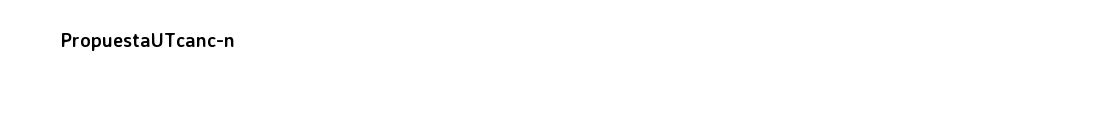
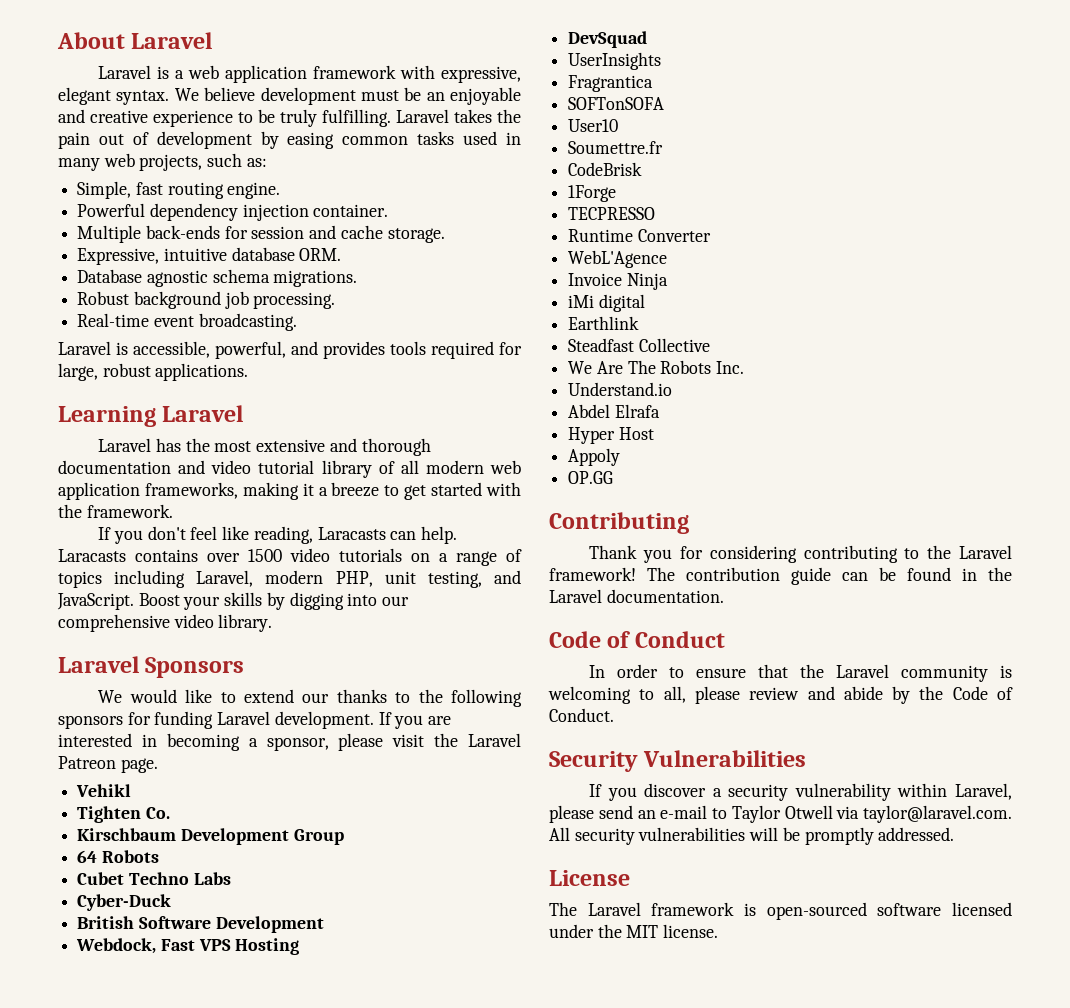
- PropuestaUTcanc-n
+ About Laravel
+ Laravel is a web application framework with expressive, elegant syntax. We believe development must be an enjoyable and creative experience to be truly fulfilling. Laravel takes the pain out of development by easing common tasks used in many web projects, such as:
+ Simple, fast routing engine.
+ Powerful dependency injection container.
+ Multiple back-ends for session and cache storage.
+ Expressive, intuitive database ORM.
+ Database agnostic schema migrations.
+ Robust background job processing.
+ Real-time event broadcasting.
+ Laravel is accessible, powerful, and provides tools required for large, robust applications.
+ Learning Laravel
+ Laravel has the most extensive and thorough documentation and video tutorial library of all modern web application frameworks, making it a breeze to get started with the framework.
+ If you don't feel like reading, Laracasts can help. Laracasts contains over 1500 video tutorials on a range of topics including Laravel, modern PHP, unit testing, and JavaScript. Boost your skills by digging into our comprehensive video library.
+ Laravel Sponsors
+ We would like to extend our thanks to the following sponsors for funding Laravel development. If you are interested in becoming a sponsor, please visit the Laravel Patreon page.
+ Vehikl
+ Tighten Co.
+ Kirschbaum Development Group
+ 64 Robots
+ Cubet Techno Labs
+ Cyber-Duck
+ British Software Development
+ Webdock, Fast VPS Hosting
+ DevSquad
+ UserInsights
+ Fragrantica
+ SOFTonSOFA
+ User10
+ Soumettre.fr
+ CodeBrisk
+ 1Forge
+ TECPRESSO
+ Runtime Converter
+ WebL'Agence
+ Invoice Ninja
+ iMi digital
+ Earthlink
+ Steadfast Collective
+ We Are The Robots Inc.
+ Understand.io
+ Abdel Elrafa
+ Hyper Host
+ Appoly
+ OP.GG
+ Contributing
+ Thank you for considering contributing to the Laravel framework! The contribution guide can be found in the Laravel documentation.
+ Code of Conduct
+ In order to ensure that the Laravel community is welcoming to all, please review and abide by the Code of Conduct.
+ Security Vulnerabilities
+ If you discover a security vulnerability within Laravel, please send an e-mail to Taylor Otwell via taylor@laravel.com. All security vulnerabilities will be promptly addressed.
+ License
+ The Laravel framework is open-sourced software licensed under the MIT license.

